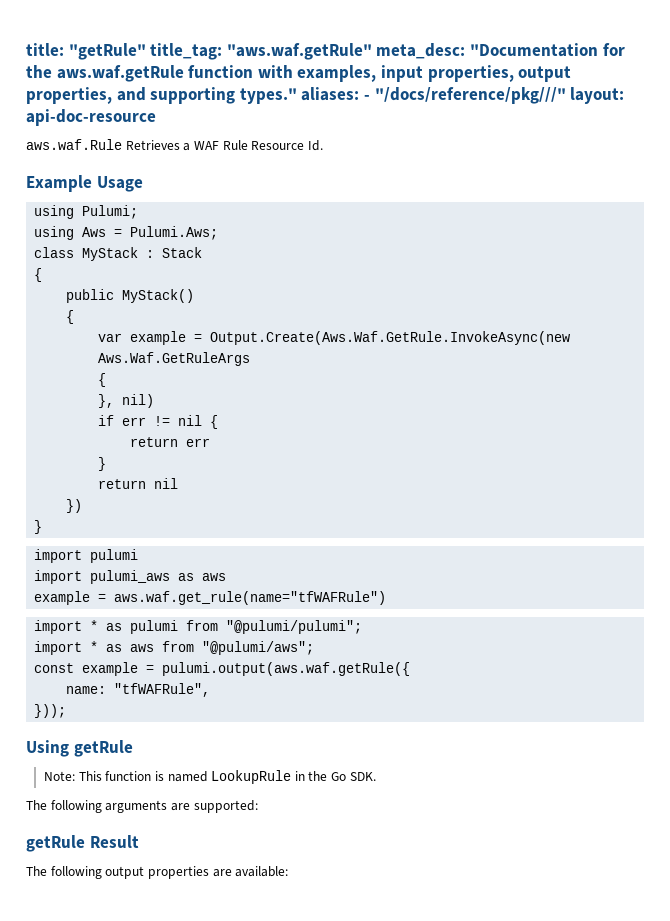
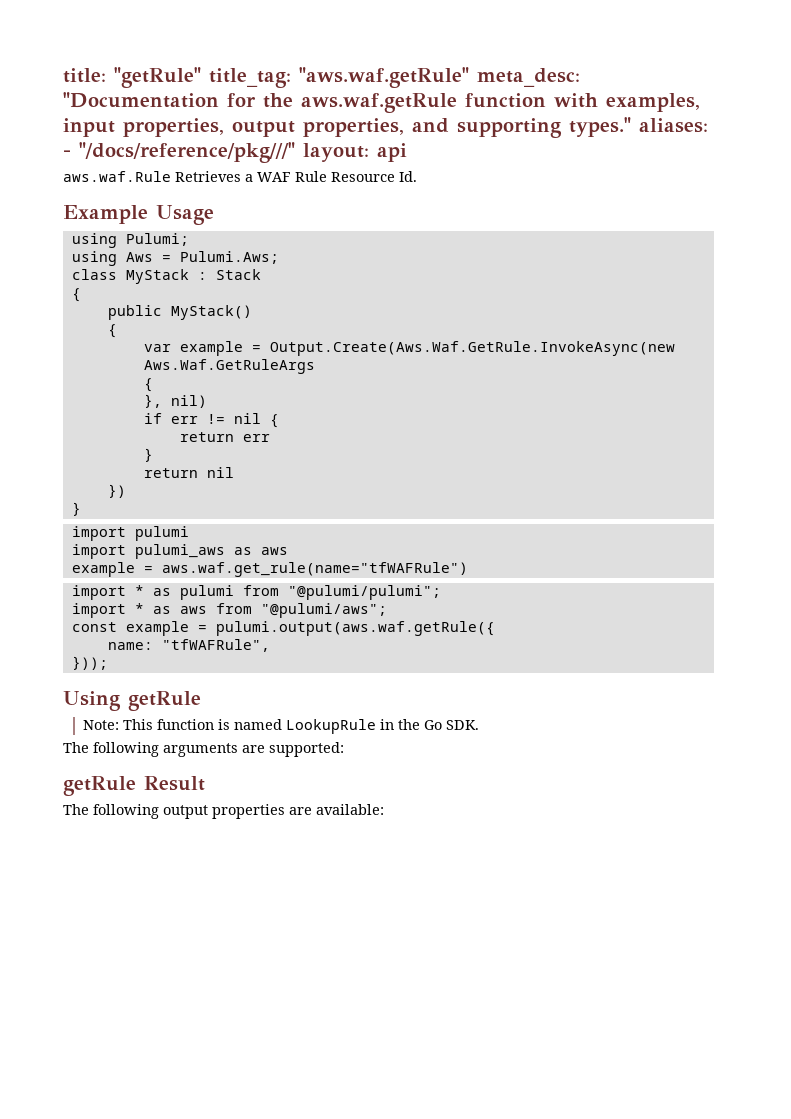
- title: "getRule" title_tag: "aws.waf.getRule" meta_desc: "Documentation for the aws.waf.getRule function with examples, input properties, output properties, and supporting types." aliases: - "/docs/reference/pkg///" layout: api-doc-resource
+ title: "getRule" title_tag: "aws.waf.getRule" meta_desc: "Documentation for the aws.waf.getRule function with examples, input properties, output properties, and supporting types." aliases: - "/docs/reference/pkg///" layout: api

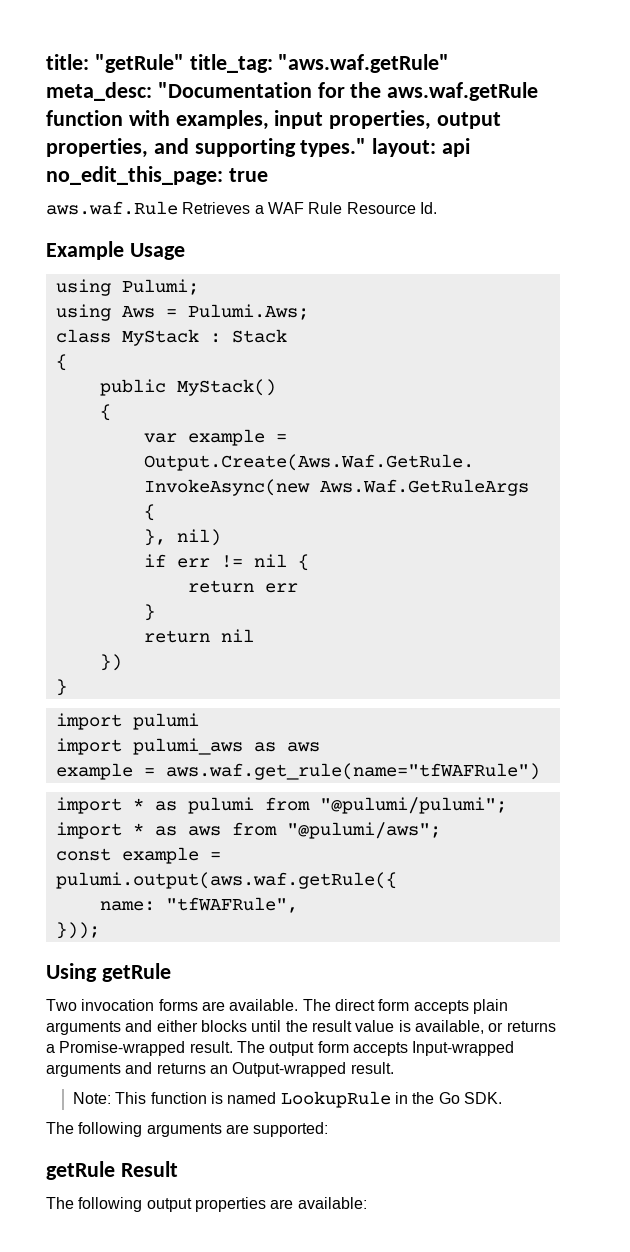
- title: "getRule" title_tag: "aws.waf.getRule" meta_desc: "Documentation for the aws.waf.getRule function with examples, input properties, output properties, and supporting types." aliases: - "/docs/reference/pkg///" layout: api
+ title: "getRule" title_tag: "aws.waf.getRule" meta_desc: "Documentation for the aws.waf.getRule function with examples, input properties, output properties, and supporting types." layout: api no_edit_this_page: true
+ Two invocation forms are available. The direct form accepts plain arguments and either blocks until the result value is available, or returns a Promise-wrapped result. The output form accepts Input-wrapped arguments and returns an Output-wrapped result.

